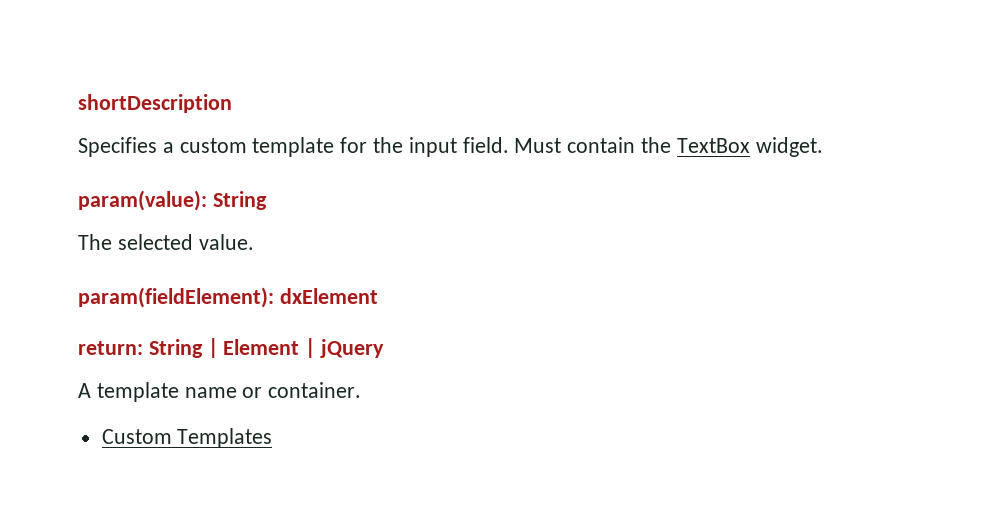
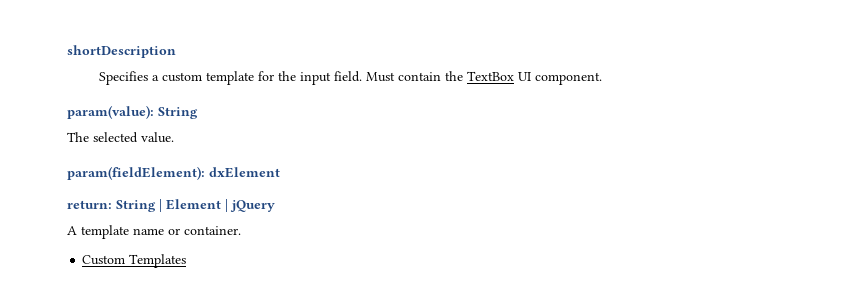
- Must contain the TextBox widget.
+ Must contain the TextBox UI component.

